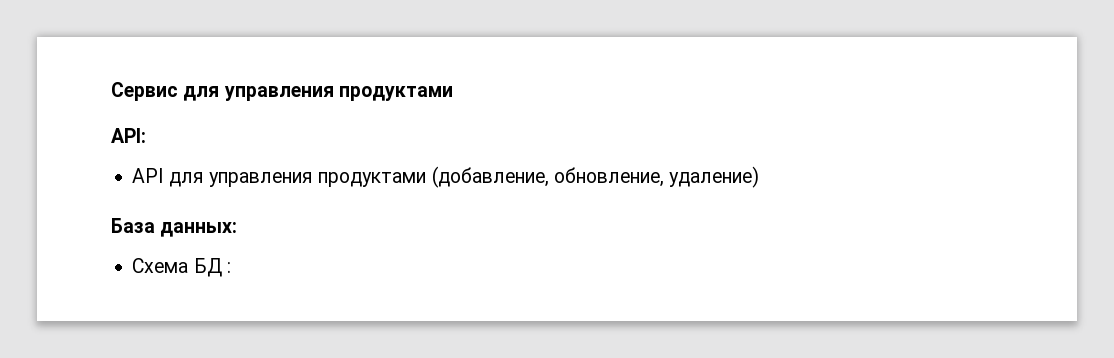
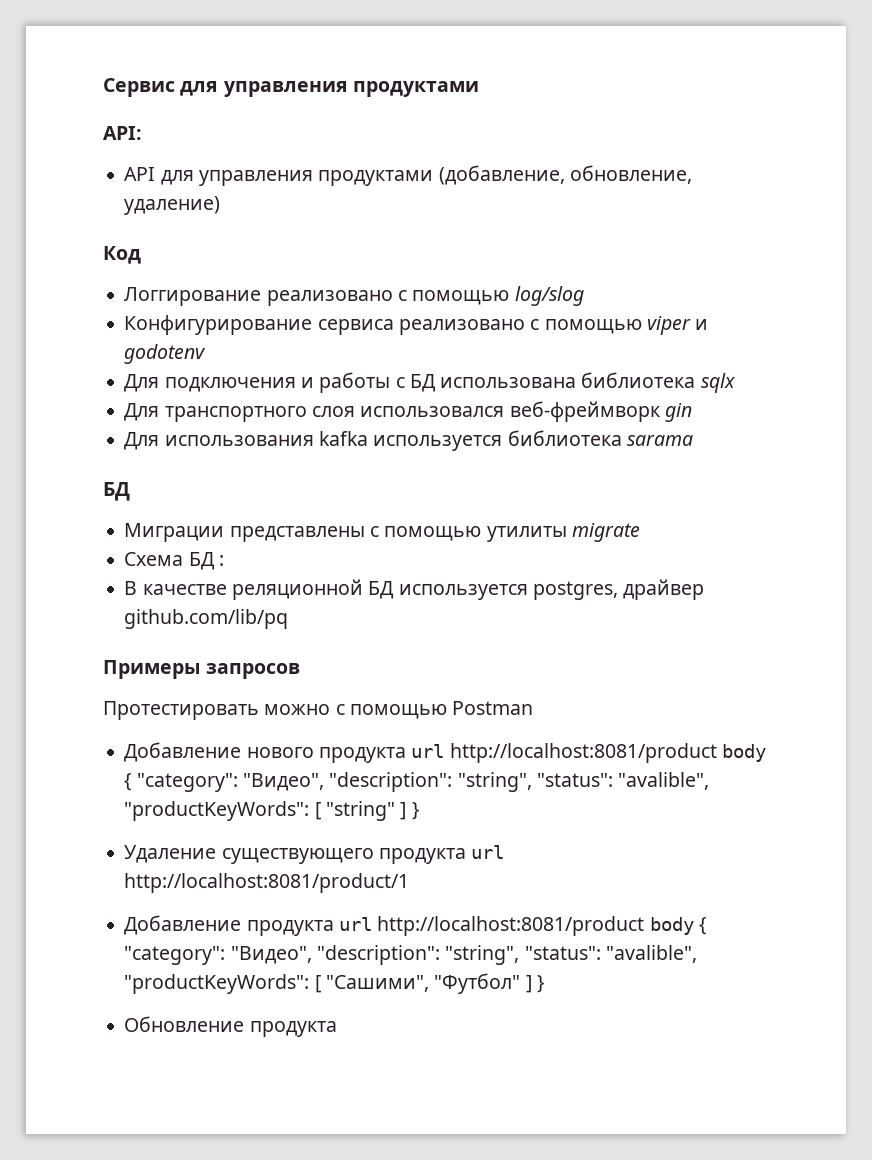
- База данных:
+ Код
+ Логгирование реализовано с помощью log/slog
+ Конфигурирование сервиса реализовано с помощью viper и godotenv
+ Для подключения и работы с БД использована библиотека sqlx
+ Для транспортного слоя использовался веб-фреймворк gin
+ Для использования kafka используется библиотека sarama
+ БД
+ Миграции представлены с помощью утилиты migrate
  Схема БД :
+ В качестве реляционной БД используется postgres, драйвер github.com/lib/pq
+ Примеры запросов
+ Протестировать можно с помощью Postman
+ Добавление нового продукта url http://localhost:8081/product body { "category": "Видео", "description": "string", "status": "avalible", "productKeyWords": [ "string" ] }
+ Удаление существующего продукта url http://localhost:8081/product/1
+ Добавление продукта url http://localhost:8081/product body { "category": "Видео", "description": "string", "status": "avalible", "productKeyWords": [ "Сашими", "Футбол" ] }
+ Обновление продукта

